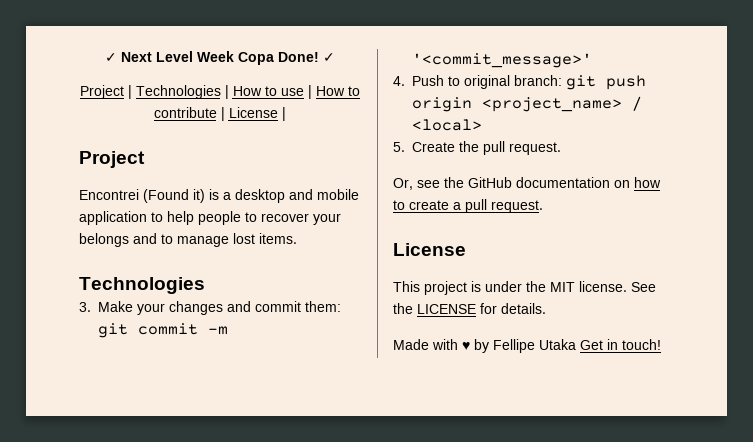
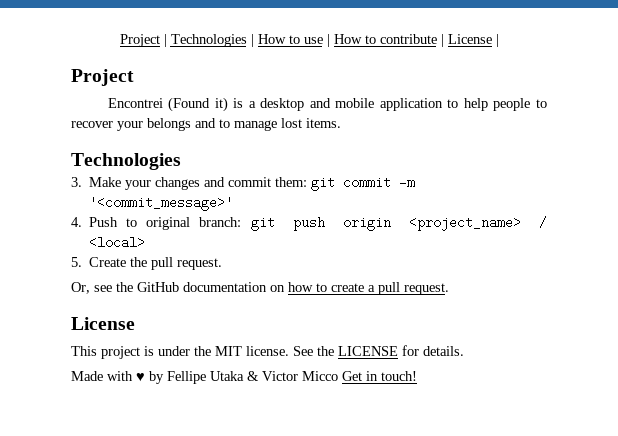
- ✓ Next Level Week Copa Done! ✓
- Made with ♥ by Fellipe Utaka Get in touch!
+ Made with ♥ by Fellipe Utaka & Victor Micco Get in touch!

